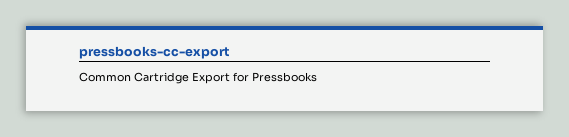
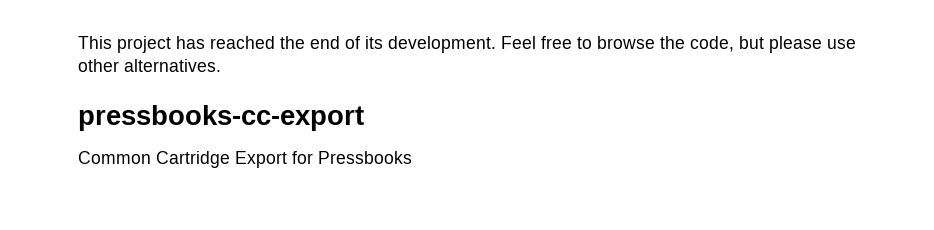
+ This project has reached the end of its development. Feel free to browse the code, but please use other alternatives.

